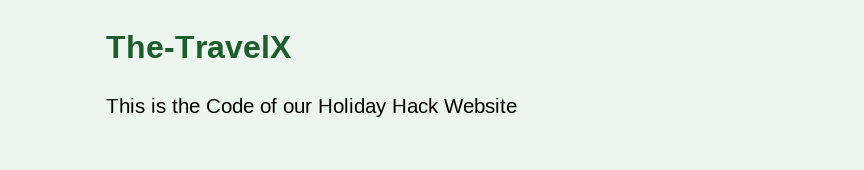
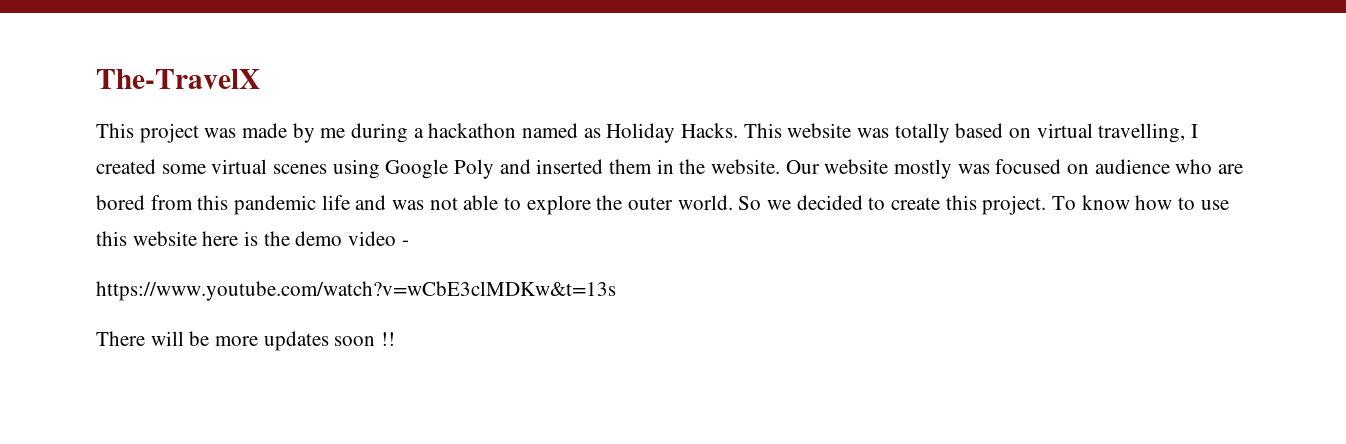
- This is the Code of our Holiday Hack Website
+ This project was made by me during a hackathon named as Holiday Hacks. This website was totally based on virtual travelling, I created some virtual scenes using Google Poly and inserted them in the website. Our website mostly was focused on audience who are bored from this pandemic life and was not able to explore the outer world. So we decided to create this project. To know how to use this website here is the demo video -
+ https://www.youtube.com/watch?v=wCbE3clMDKw&t=13s
+ There will be more updates soon !!

